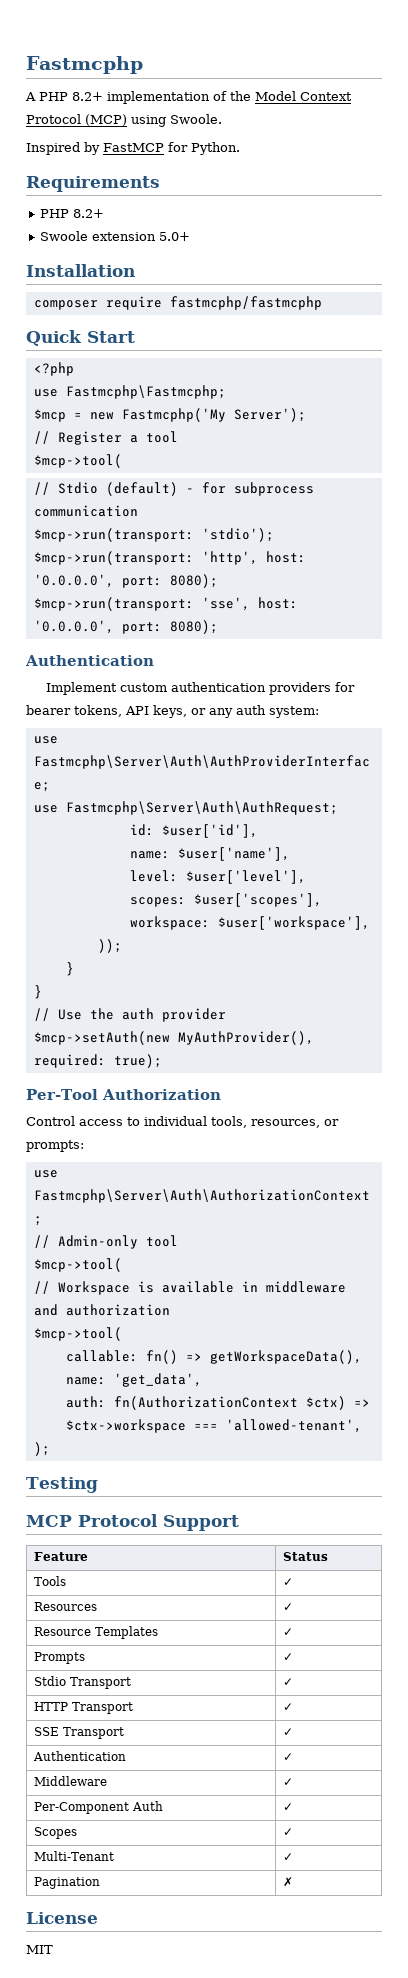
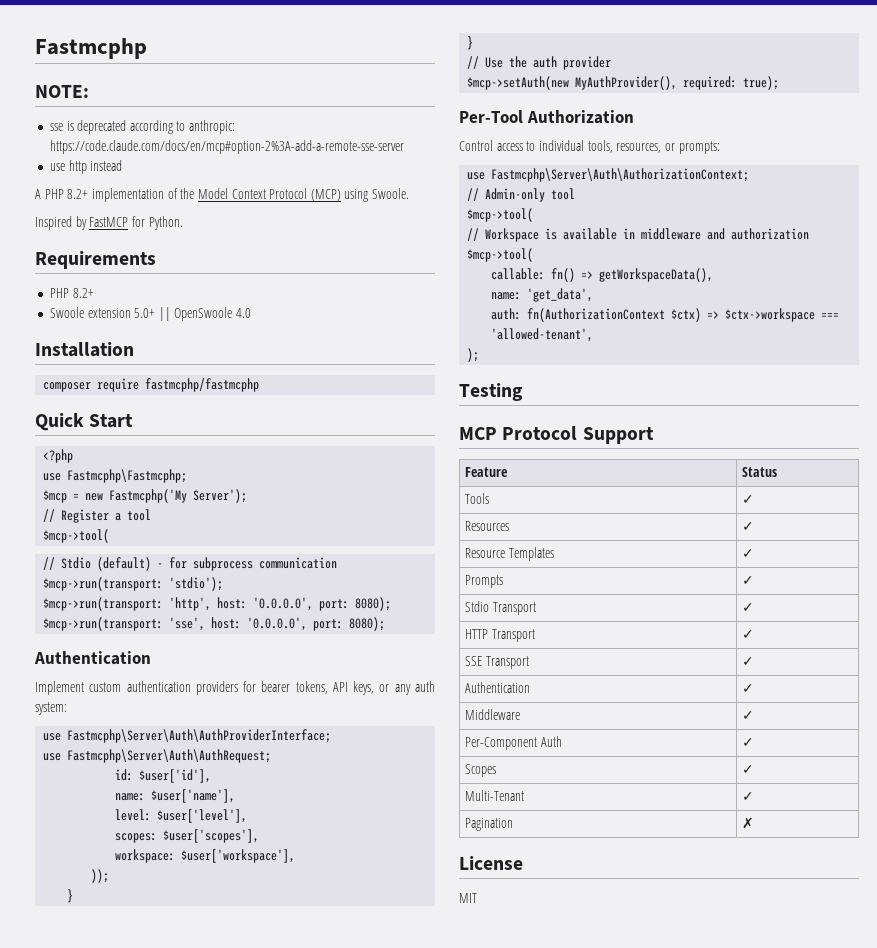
+ NOTE:
+ sse is deprecated according to anthropic: https://code.claude.com/docs/en/mcp#option-2%3A-add-a-remote-sse-server
+ use http instead
- Swoole extension 5.0+
+ Swoole extension 5.0+ || OpenSwoole 4.0

